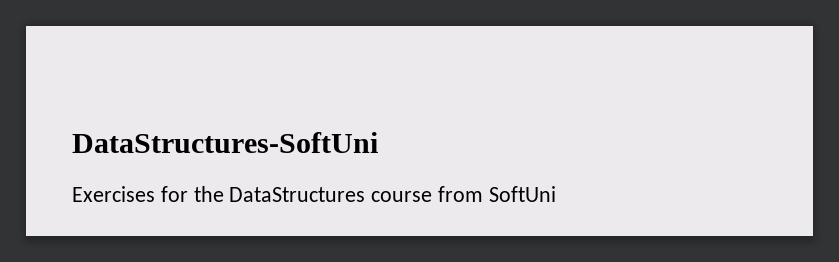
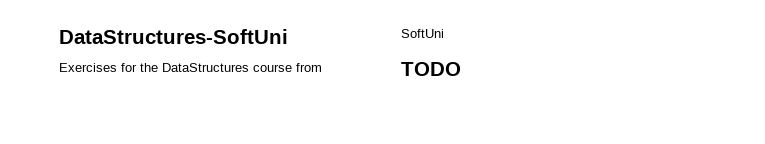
+ TODO

